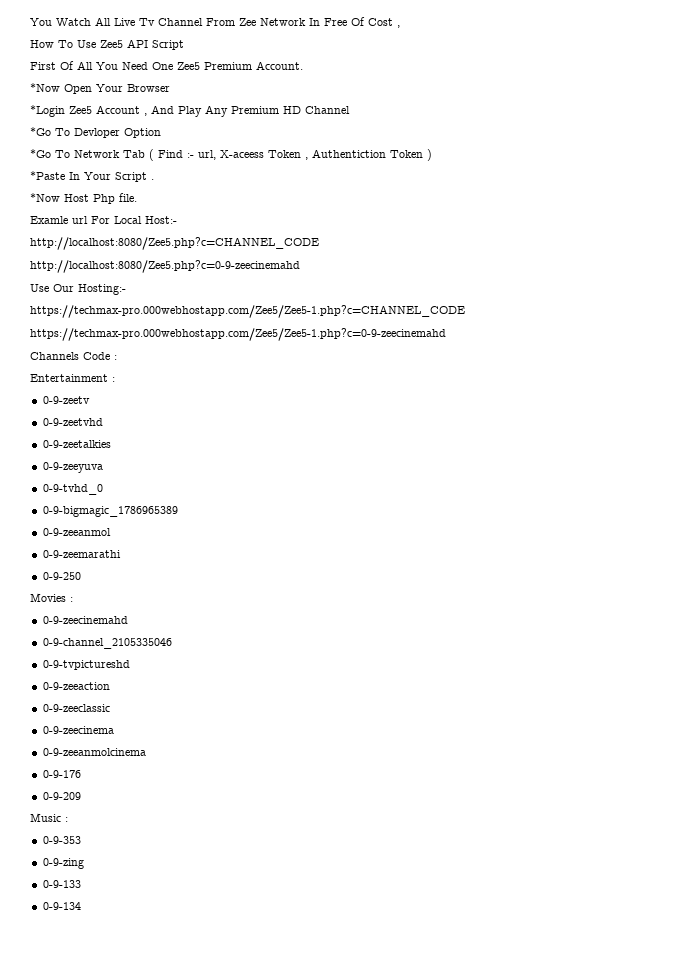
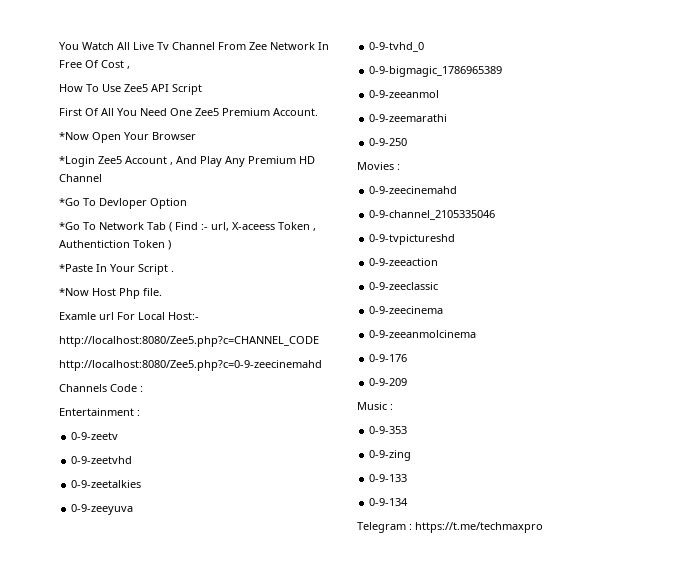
- Use Our Hosting:-
- https://techmax-pro.000webhostapp.com/Zee5/Zee5-1.php?c=CHANNEL_CODE
- https://techmax-pro.000webhostapp.com/Zee5/Zee5-1.php?c=0-9-zeecinemahd
+ Telegram : https://t.me/techmaxpro

